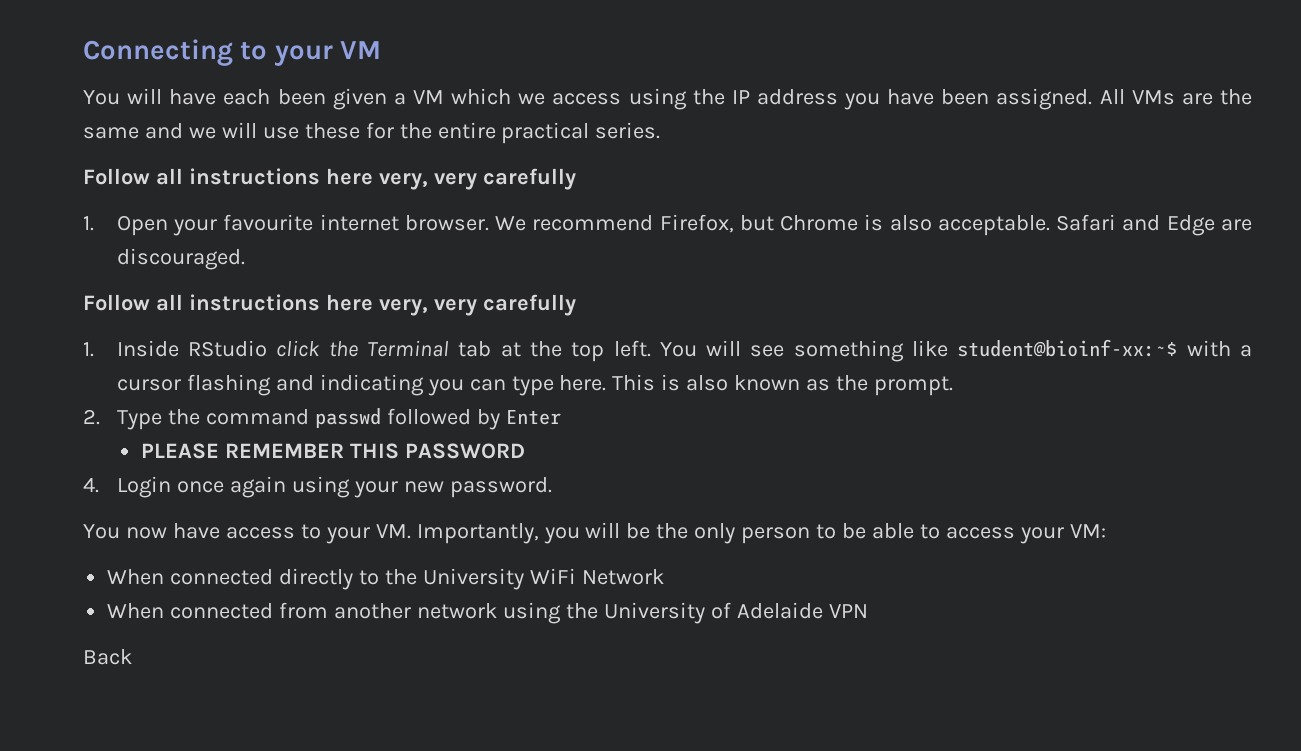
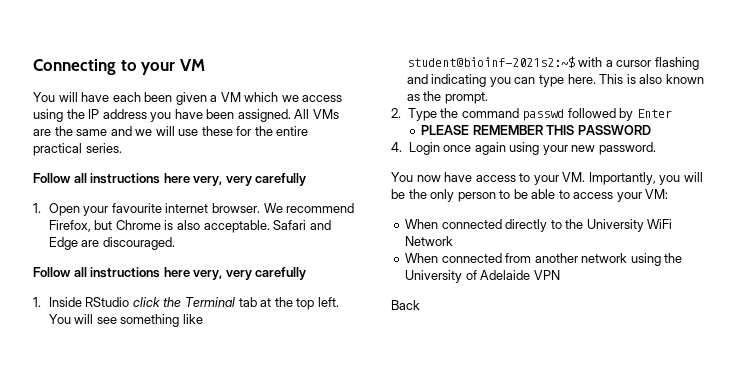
- You will see something like student@bioinf-xx:~$ with a cursor flashing and indicating you can type here.
+ You will see something like student@bioinf-2021s2:~$ with a cursor flashing and indicating you can type here.

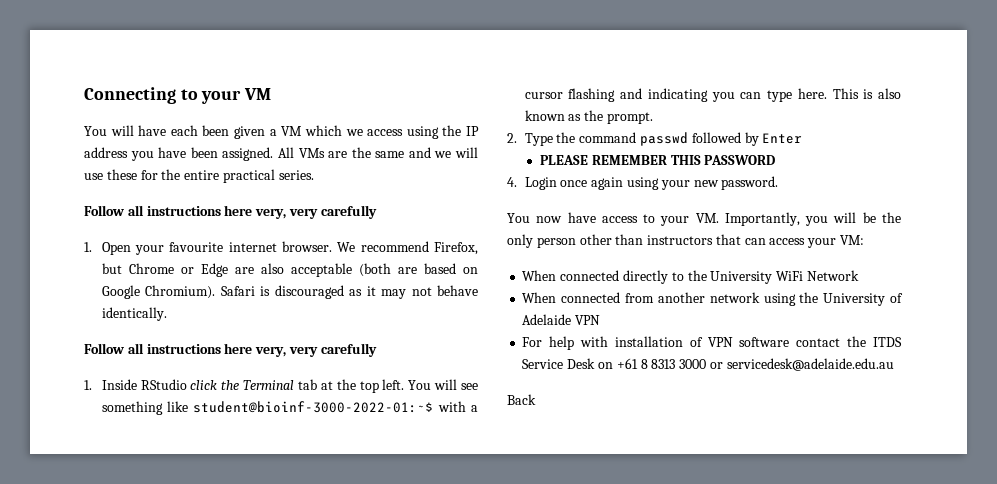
- We recommend Firefox, but Chrome is also acceptable. Safari and Edge are discouraged.
+ We recommend Firefox, but Chrome or Edge are also acceptable (both are based on Google Chromium). Safari is discouraged as it may not behave identically.
- You will see something like student@bioinf-2021s2:~$ with a cursor flashing and indicating you can type here.
+ You will see something like student@bioinf-3000-2022-01:~$ with a cursor flashing and indicating you can type here.
- You now have access to your VM. Importantly, you will be the only person to be able to access your VM:
+ You now have access to your VM. Importantly, you will be the only person other than instructors that can access your VM:
+ For help with installation of VPN software contact the ITDS Service Desk on +61 8 8313 3000 or servicedesk@adelaide.edu.au

